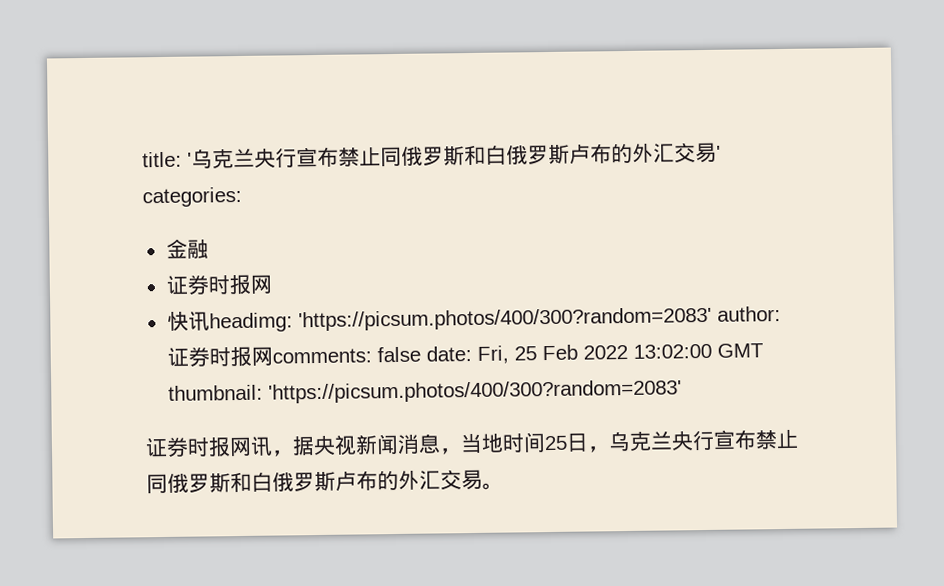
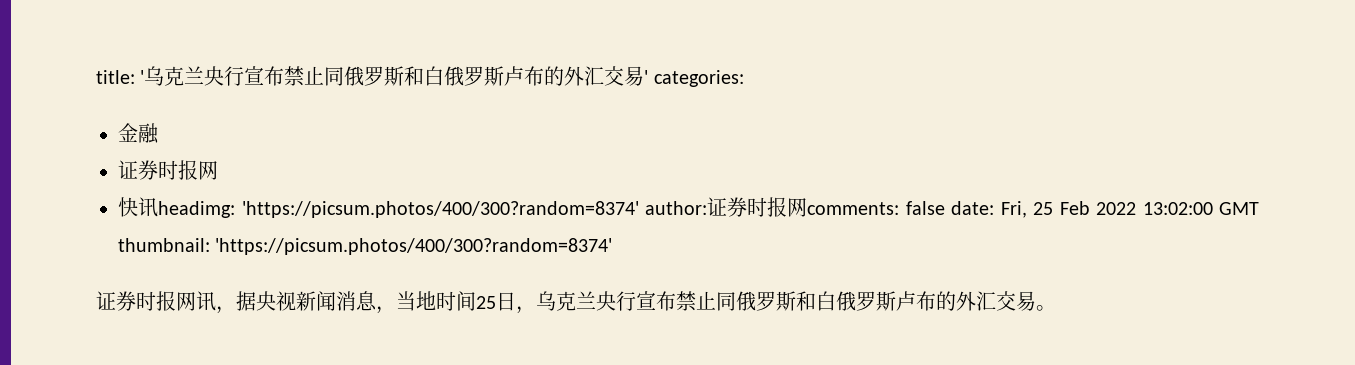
- 快讯headimg: 'https://picsum.photos/400/300?random=2083' author:证券时报网comments: false date: Fri, 25 Feb 2022 13:02:00 GMT thumbnail: 'https://picsum.photos/400/300?random=2083'
+ 快讯headimg: 'https://picsum.photos/400/300?random=8374' author:证券时报网comments: false date: Fri, 25 Feb 2022 13:02:00 GMT thumbnail: 'https://picsum.photos/400/300?random=8374'

